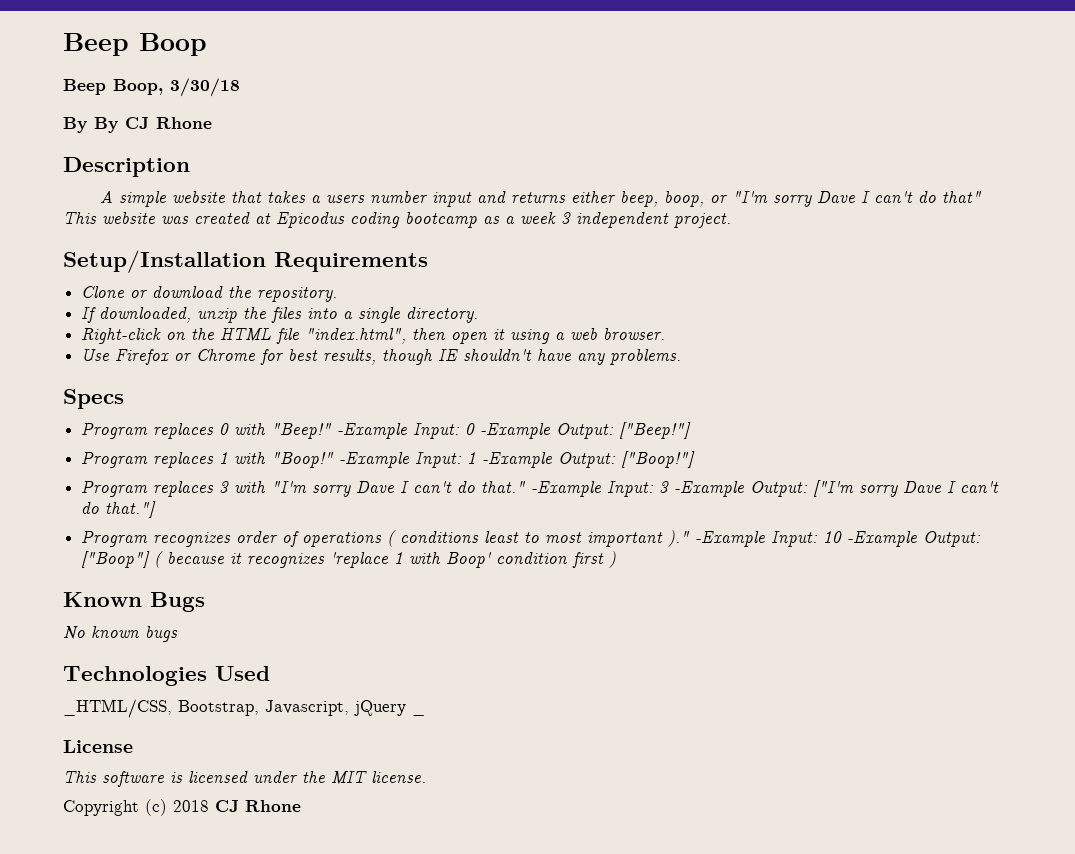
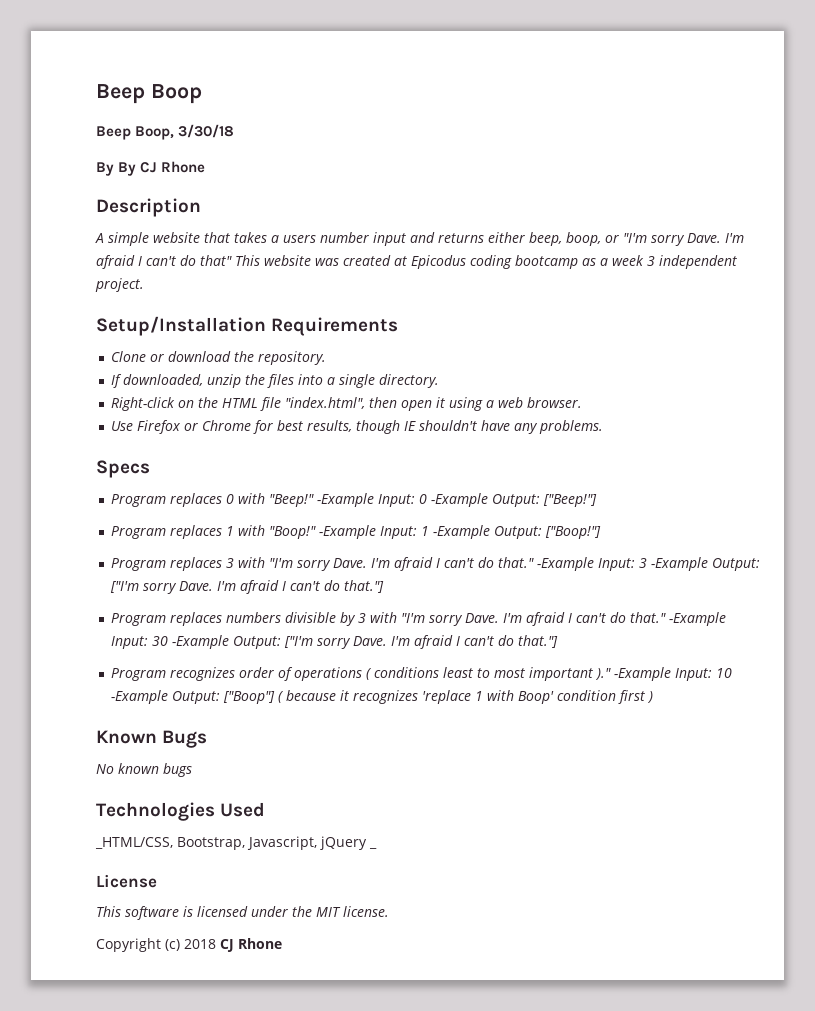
- A simple website that takes a users number input and returns either beep, boop, or "I'm sorry Dave I can't do that" This website was created at Epicodus coding bootcamp as a week 3 independent project.
+ A simple website that takes a users number input and returns either beep, boop, or "I'm sorry Dave. I'm afraid I can't do that" This website was created at Epicodus coding bootcamp as a week 3 independent project.
- Program replaces 3 with "I'm sorry Dave I can't do that."
+ Program replaces 3 with "I'm sorry Dave. I'm afraid I can't do that."
- -Example Input: 3 -Example Output: ["I'm sorry Dave I can't do that."]
+ -Example Input: 3 -Example Output: ["I'm sorry Dave. I'm afraid I can't do that."]
+ Program replaces numbers divisible by 3 with "I'm sorry Dave. I'm afraid I can't do that." -Example Input: 30 -Example Output: ["I'm sorry Dave. I'm afraid I can't do that."]

